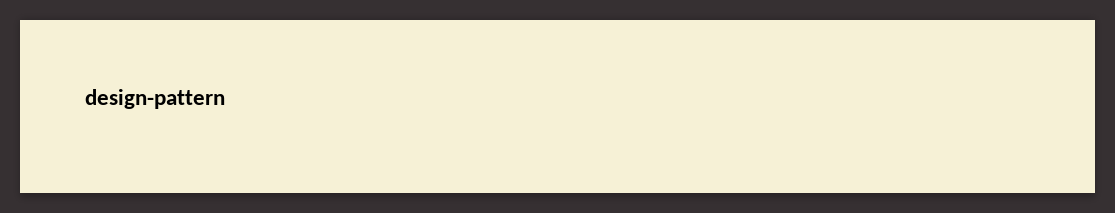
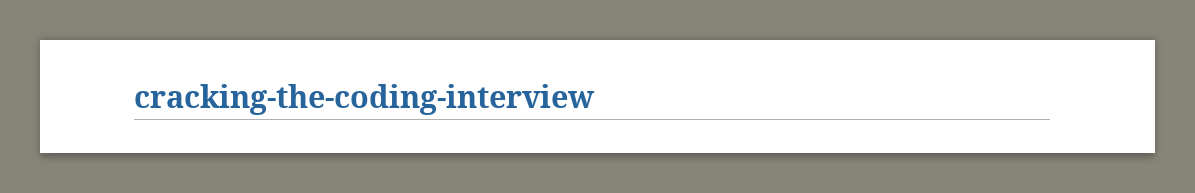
- design-pattern
+ cracking-the-coding-interview

